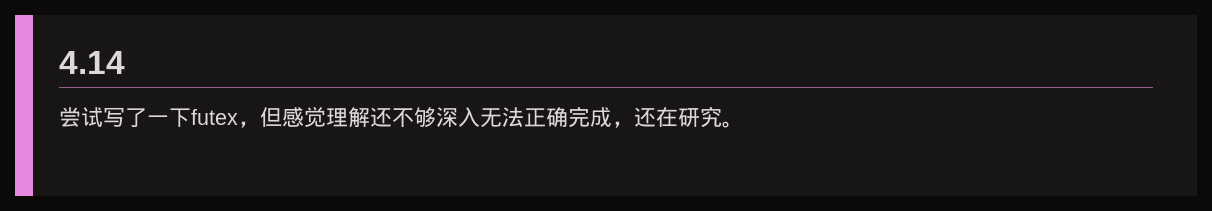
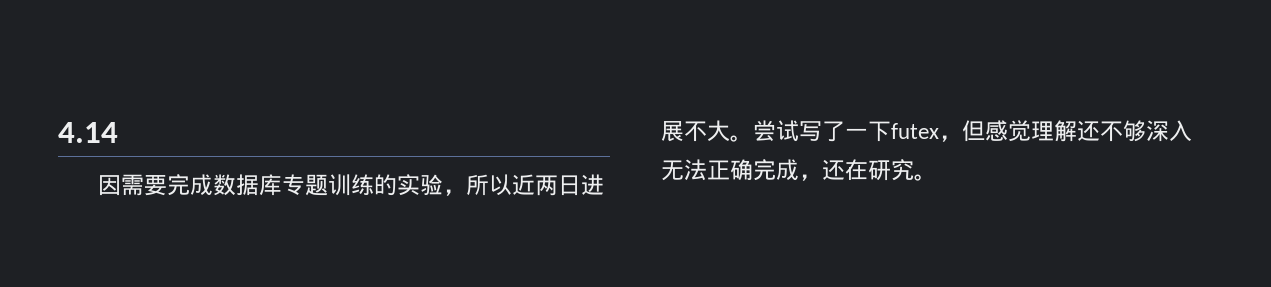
+ 因需要完成数据库专题训练的实验，所以近两日进展不大。

